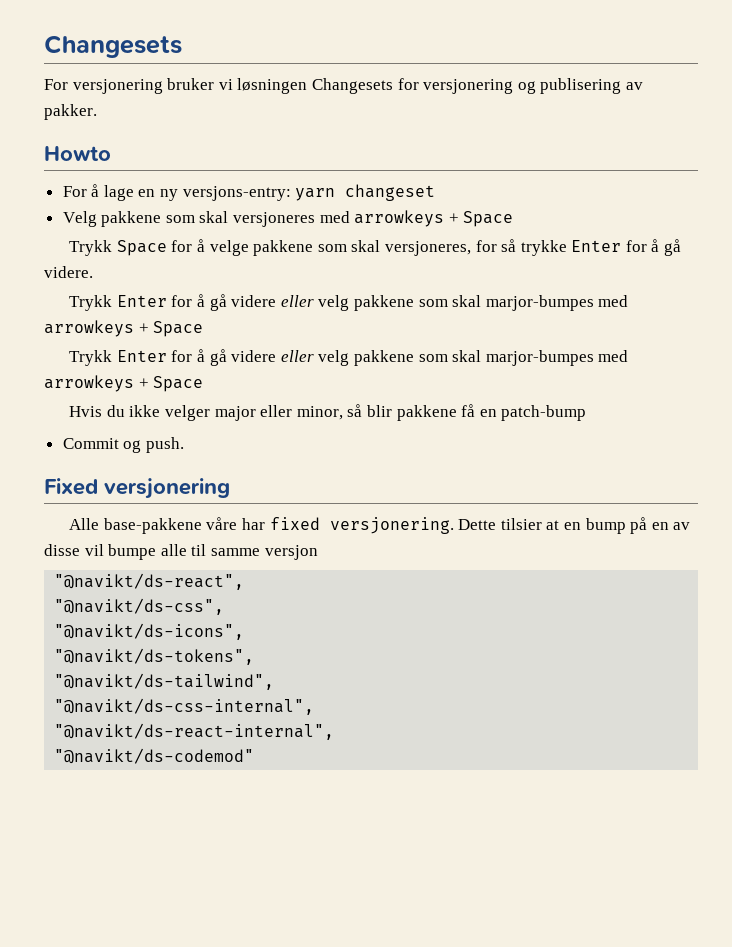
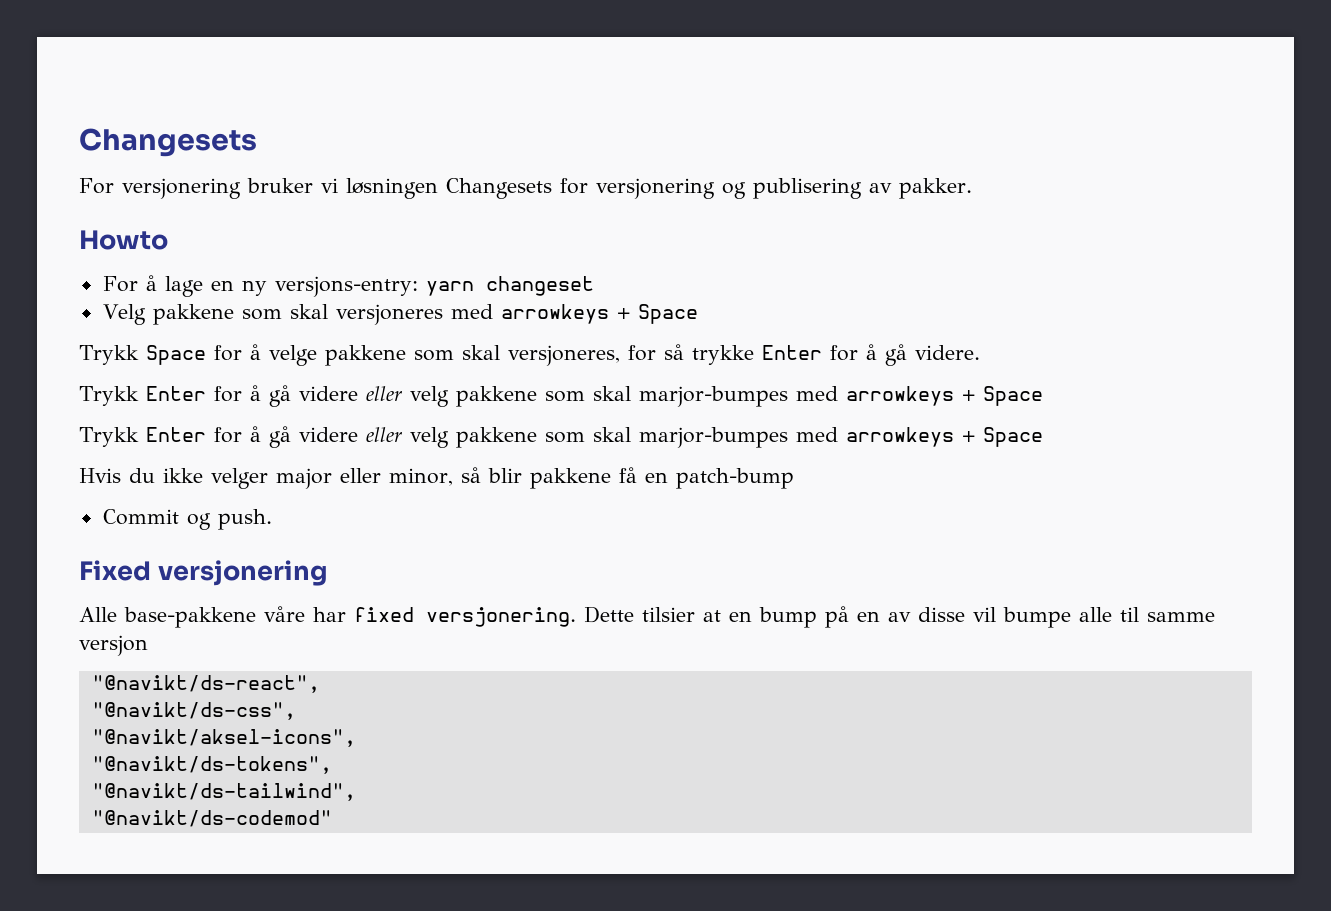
- "@navikt/ds-icons",
+ "@navikt/aksel-icons",
- "@navikt/ds-css-internal",
- "@navikt/ds-react-internal",

